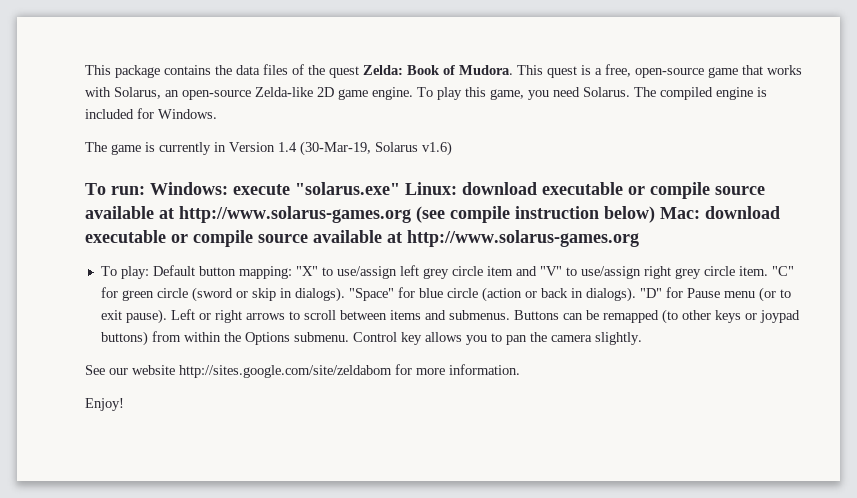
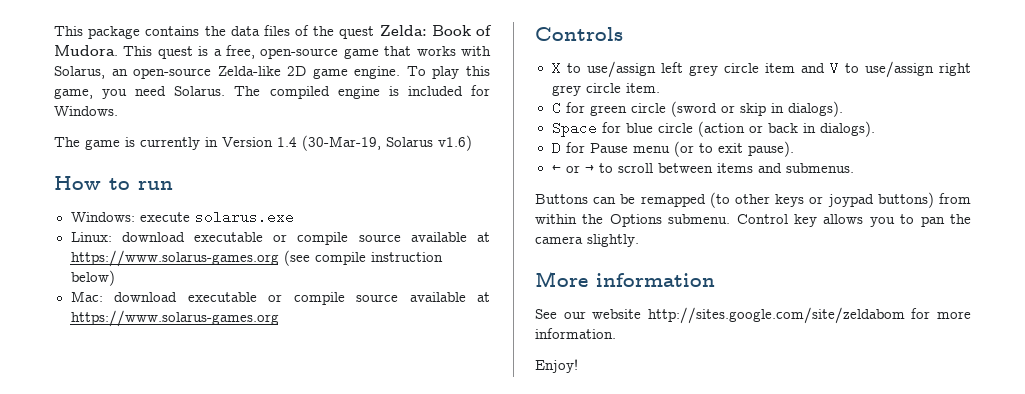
- To run: Windows:
+ How to run
+ Windows:
- execute "solarus.exe" Linux:
+ execute solarus.exe
+ Linux:
- download executable or compile source available at http://www.solarus-games.org (see compile instruction below) Mac: download executable or compile source available at http://www.solarus-games.org
- To play: Default button mapping: "X" to use/assign left grey circle item and "V" to use/assign right grey circle item. "C" for green circle (sword or skip in dialogs). "Space" for blue circle (action or back in dialogs). "D" for Pause menu (or to exit pause). Left or right arrows to scroll between items and submenus. Buttons can be remapped (to other keys or joypad buttons) from within the Options submenu.
+ download executable or compile source available at https://www.solarus-games.org (see compile instruction below)
+ Mac: download executable or compile source available at https://www.solarus-games.org
+ Controls
+ X to use/assign left grey circle item and V to use/assign right grey circle item.
+ C for green circle (sword or skip in dialogs).
+ Space for blue circle (action or back in dialogs).
+ D for Pause menu (or to exit pause).
+ ← or → to scroll between items and submenus.
+ Buttons can be remapped (to other keys or joypad buttons) from within the Options submenu.
+ More information

